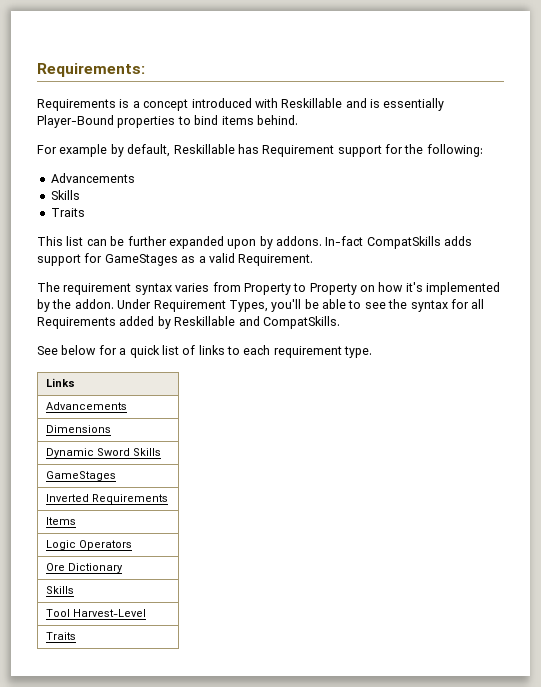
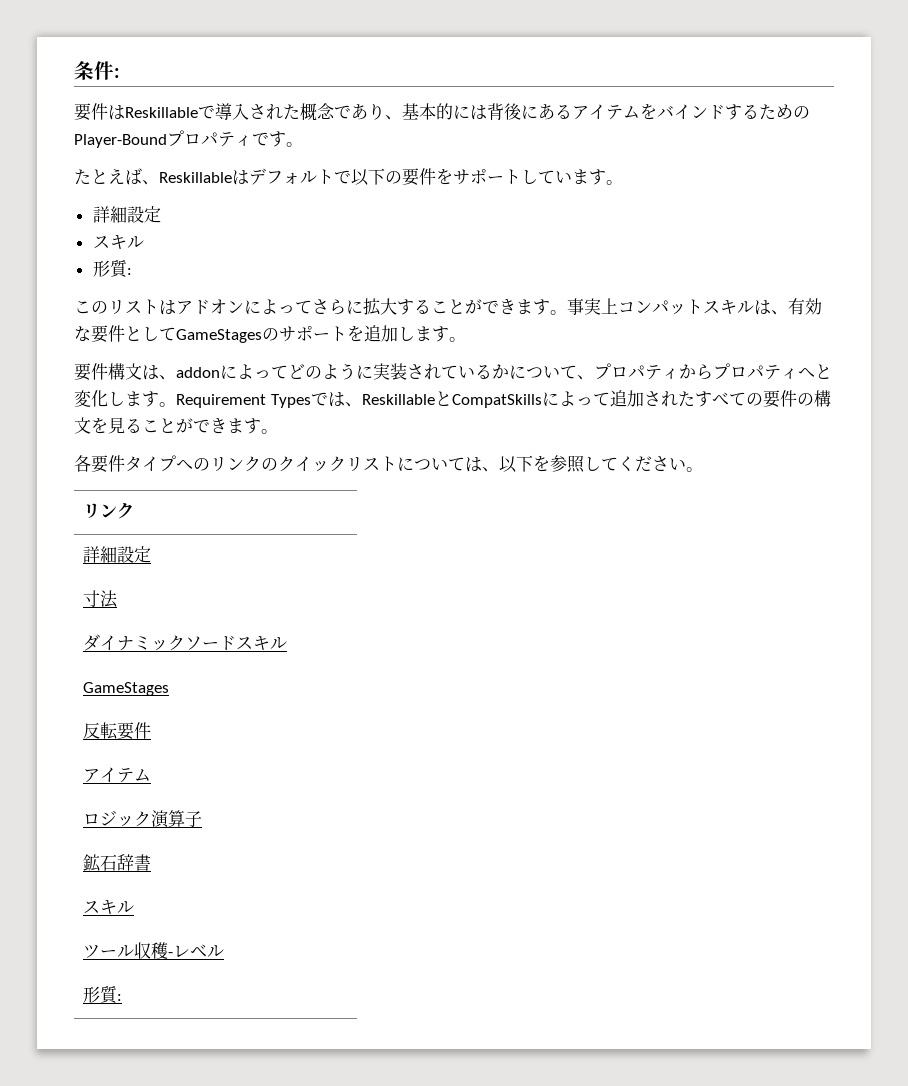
- Requirements:
- Requirements is a concept introduced with Reskillable and is essentially Player-Bound properties to bind items behind.
- For example by default, Reskillable has Requirement support for the following:
- Advancements
- Skills
- Traits
- This list can be further expanded upon by addons. In-fact CompatSkills adds support for GameStages as a valid Requirement.
- The requirement syntax varies from Property to Property on how it's implemented by the addon. Under Requirement Types, you'll be able to see the syntax for all Requirements added by Reskillable and CompatSkills.
- See below for a quick list of links to each requirement type.
- Links
- Advancements
- Dimensions
- Dynamic Sword Skills
+ 条件:
+ 要件はReskillableで導入された概念であり、基本的には背後にあるアイテムをバインドするためのPlayer-Boundプロパティです。
+ たとえば、Reskillableはデフォルトで以下の要件をサポートしています。
+ 詳細設定
+ スキル
+ 形質:
+ このリストはアドオンによってさらに拡大することができます。事実上コンパットスキルは、有効な要件としてGameStagesのサポートを追加します。
+ 要件構文は、addonによってどのように実装されているかについて、プロパティからプロパティへと変化します。Requirement Typesでは、ReskillableとCompatSkillsによって追加されたすべての要件の構文を見ることができます。
+ 各要件タイプへのリンクのクイックリストについては、以下を参照してください。
+ リンク
+ 詳細設定
+ 寸法
+ ダイナミックソードスキル
  GameStages
- Inverted Requirements
- Items
- Logic Operators
- Ore Dictionary
- Skills
- Tool Harvest-Level
- Traits
+ 反転要件
+ アイテム
+ ロジック演算子
+ 鉱石辞書
+ スキル
+ ツール収穫-レベル
+ 形質:

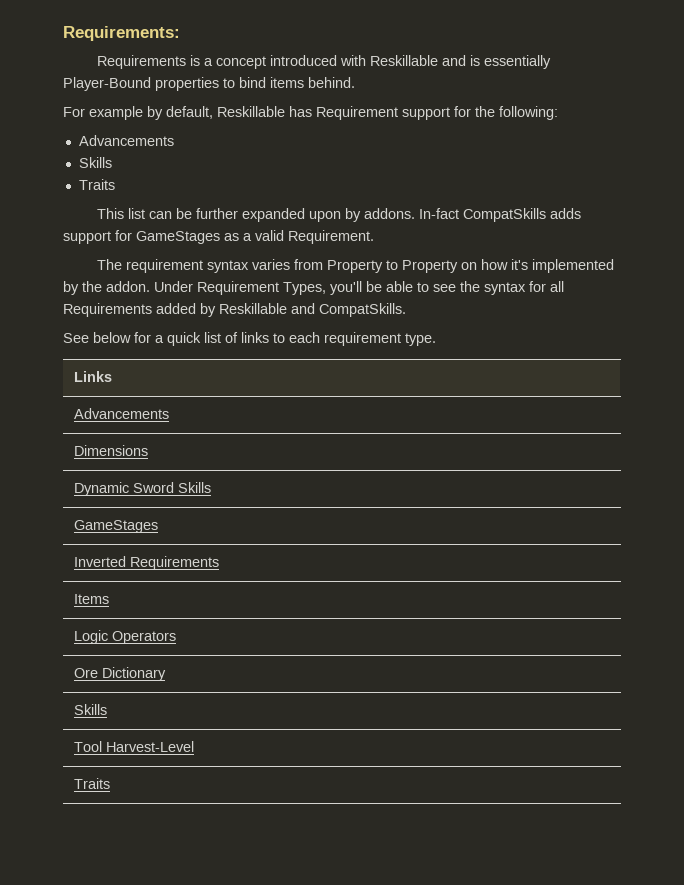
- 条件:
- 要件はReskillableで導入された概念であり、基本的には背後にあるアイテムをバインドするためのPlayer-Boundプロパティです。
- たとえば、Reskillableはデフォルトで以下の要件をサポートしています。
- 詳細設定
- スキル
- 形質:
- このリストはアドオンによってさらに拡大することができます。事実上コンパットスキルは、有効な要件としてGameStagesのサポートを追加します。
- 要件構文は、addonによってどのように実装されているかについて、プロパティからプロパティへと変化します。Requirement Typesでは、ReskillableとCompatSkillsによって追加されたすべての要件の構文を見ることができます。
- 各要件タイプへのリンクのクイックリストについては、以下を参照してください。
- リンク
- 詳細設定
- 寸法
- ダイナミックソードスキル
+ Requirements:
+ Requirements is a concept introduced with Reskillable and is essentially Player-Bound properties to bind items behind.
+ For example by default, Reskillable has Requirement support for the following:
+ Advancements
+ Skills
+ Traits
+ This list can be further expanded upon by addons. In-fact CompatSkills adds support for GameStages as a valid Requirement.
+ The requirement syntax varies from Property to Property on how it's implemented by the addon. Under Requirement Types, you'll be able to see the syntax for all Requirements added by Reskillable and CompatSkills.
+ See below for a quick list of links to each requirement type.
+ Links
+ Advancements
+ Dimensions
+ Dynamic Sword Skills
  GameStages
- 反転要件
- アイテム
- ロジック演算子
- 鉱石辞書
- スキル
- ツール収穫-レベル
- 形質:
+ Inverted Requirements
+ Items
+ Logic Operators
+ Ore Dictionary
+ Skills
+ Tool Harvest-Level
+ Traits

